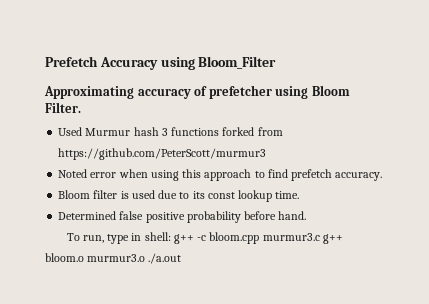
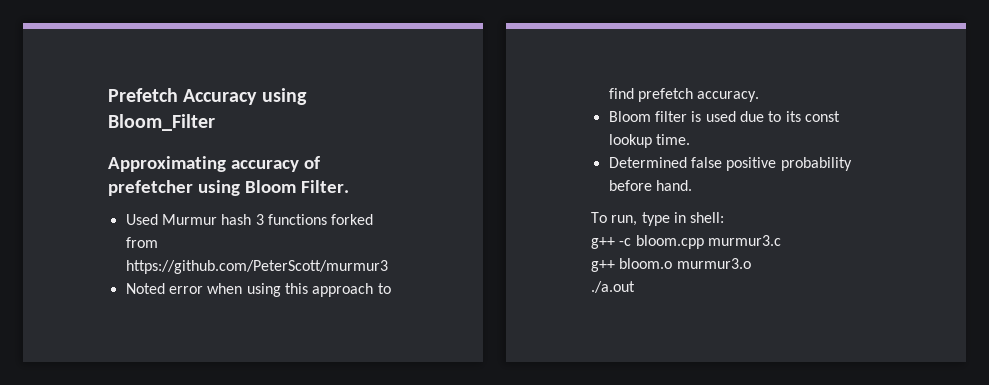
- To run, type in shell: g++ -c bloom.cpp murmur3.c g++ bloom.o murmur3.o ./a.out
+ To run, type in shell:
+ g++ -c bloom.cpp murmur3.c
+ g++ bloom.o murmur3.o
+ ./a.out

